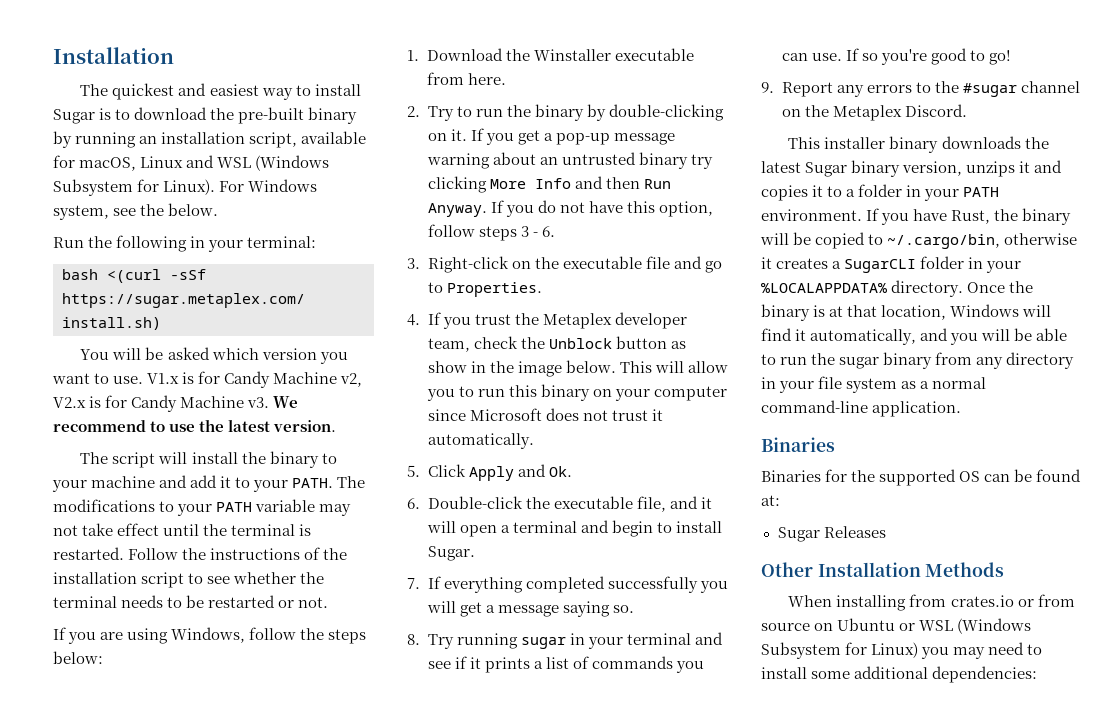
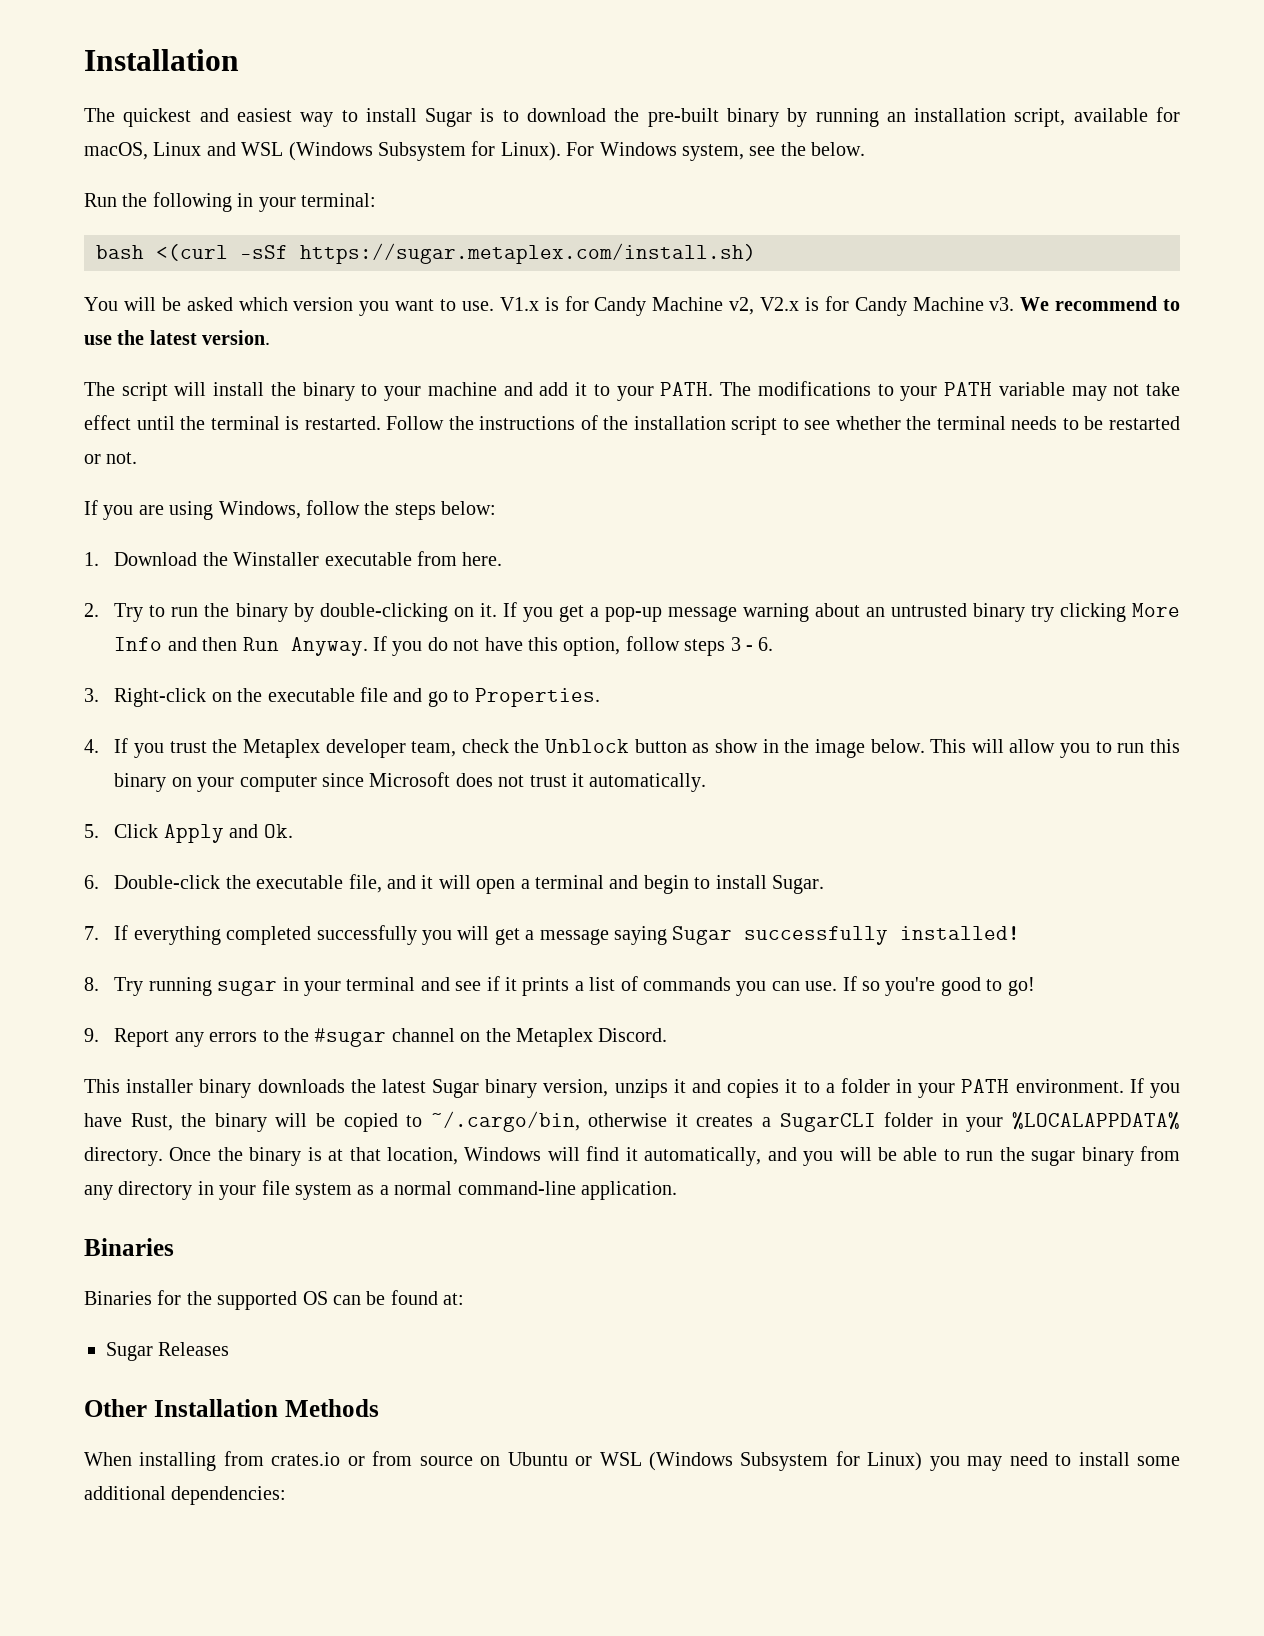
- 7. If everything completed successfully you will get a message saying so.
+ 7. If everything completed successfully you will get a message saying Sugar successfully installed!

